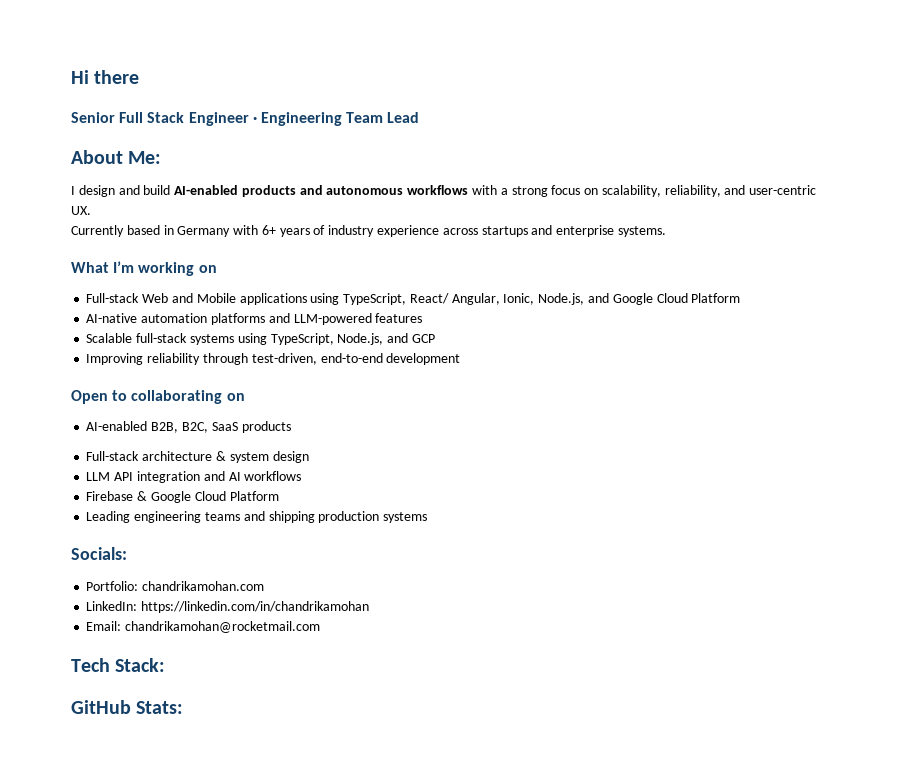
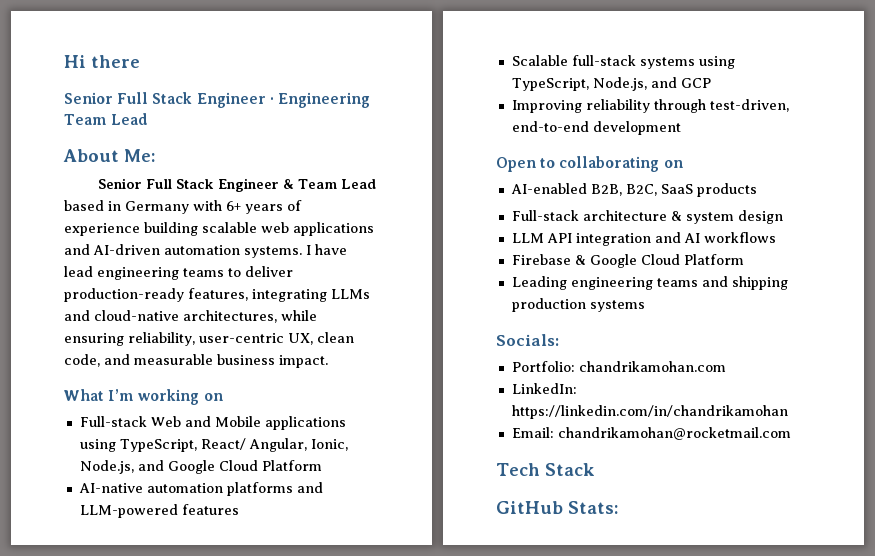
- I design and build AI-enabled products and autonomous workflows with a strong focus on scalability, reliability, and user-centric UX.
- Currently based in Germany with 6+ years of industry experience across startups and enterprise systems.
+ Senior Full Stack Engineer & Team Lead based in Germany with 6+ years of experience building scalable web applications and AI-driven automation systems. I have lead engineering teams to deliver production-ready features, integrating LLMs and cloud-native architectures, while ensuring reliability, user-centric UX, clean code, and measurable business impact.
- Tech Stack:
+ Tech Stack

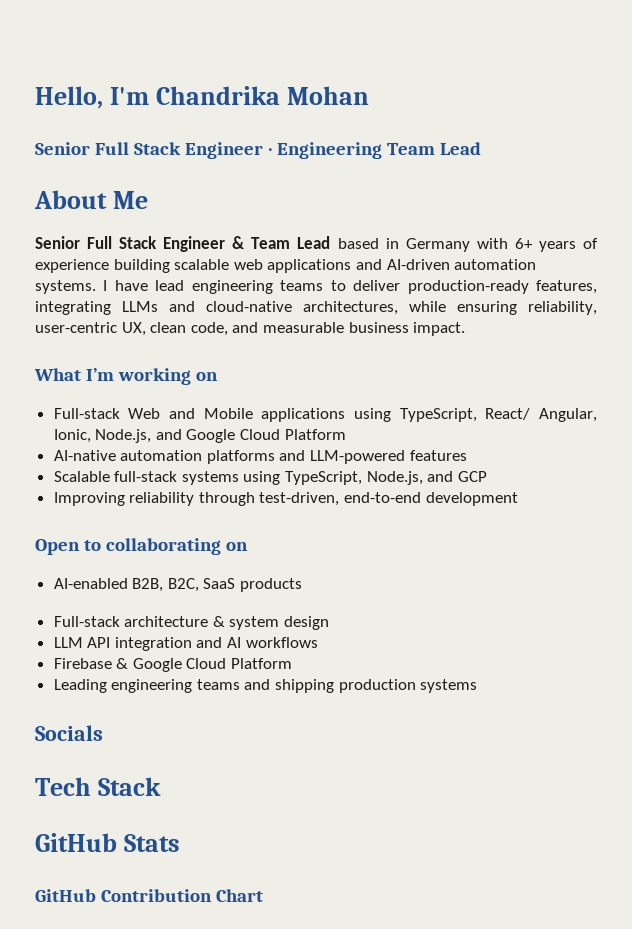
- Hi there
+ Hello, I'm Chandrika Mohan
- About Me:
+ About Me
- Socials:
- Portfolio: chandrikamohan.com
- LinkedIn: https://linkedin.com/in/chandrikamohan
- Email: chandrikamohan@rocketmail.com
+ Socials
- GitHub Stats:
+ GitHub Stats
+ GitHub Contribution Chart

